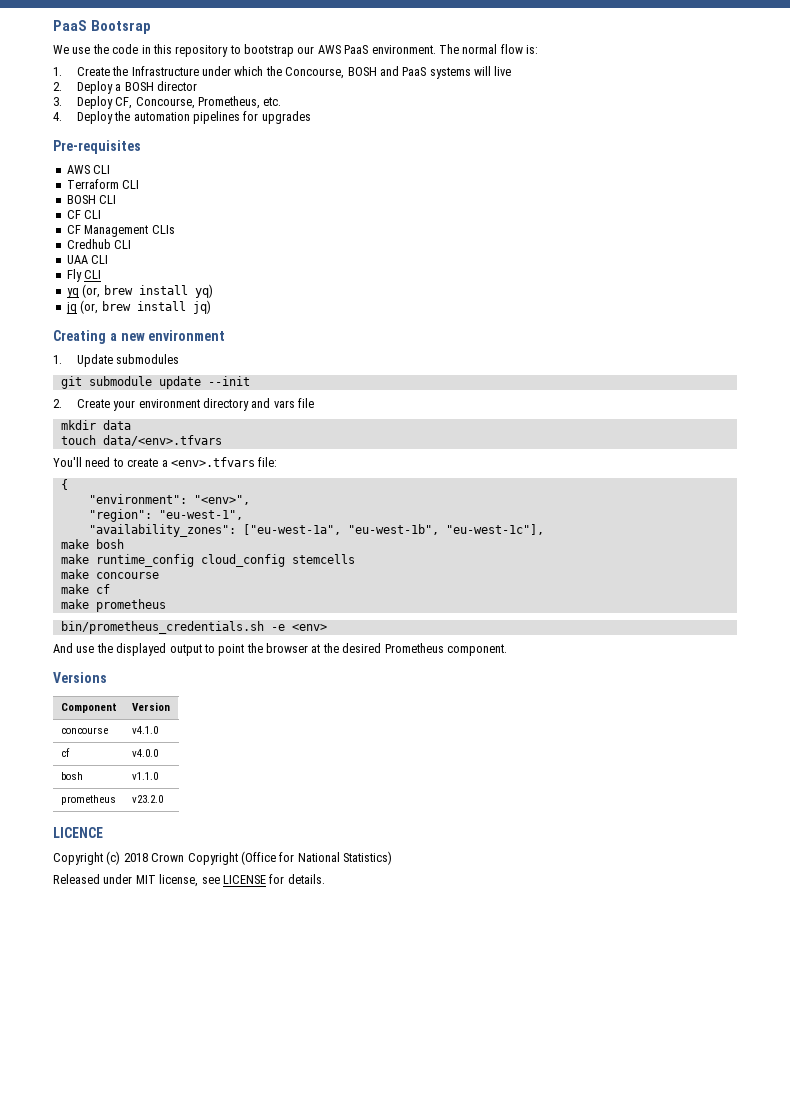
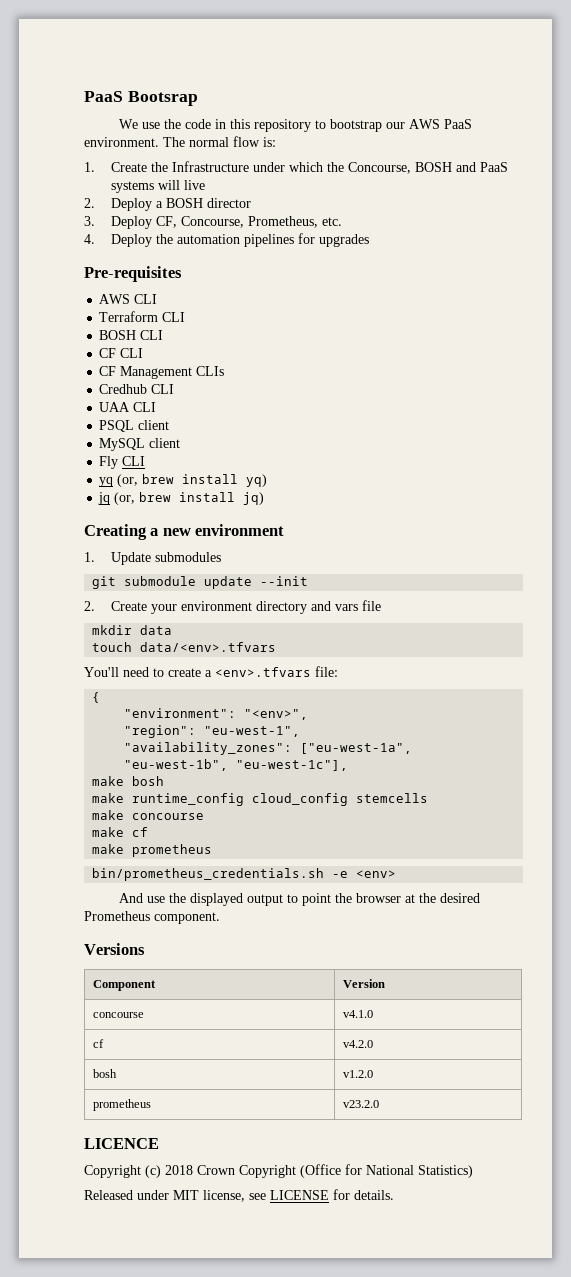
+ PSQL client
+ MySQL client
- cf | v4.0.0
+ cf | v4.2.0
- bosh | v1.1.0
+ bosh | v1.2.0

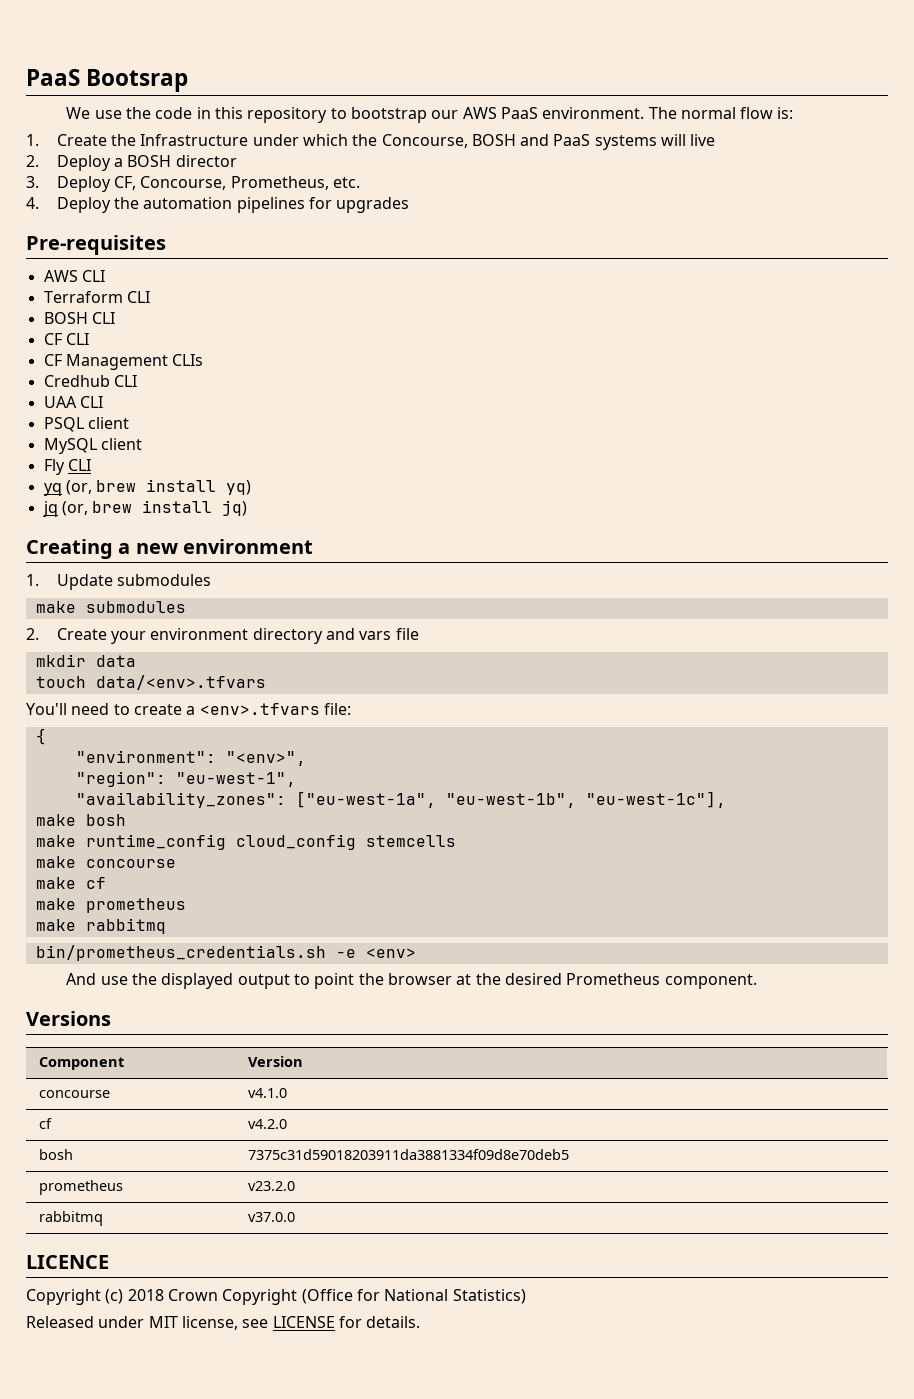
- git submodule update --init
+ make submodules
+ make rabbitmq
- bosh | v1.2.0
+ bosh | 7375c31d59018203911da3881334f09d8e70deb5
+ rabbitmq | v37.0.0

